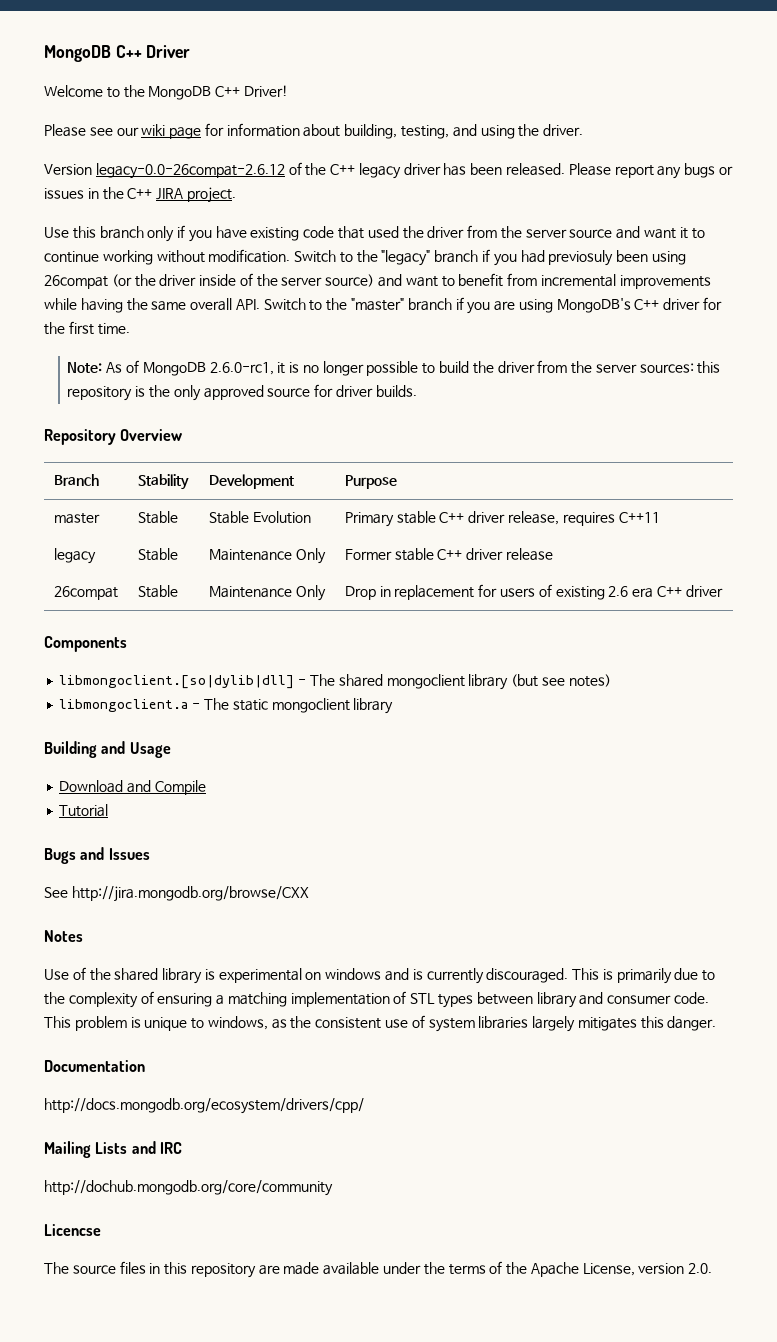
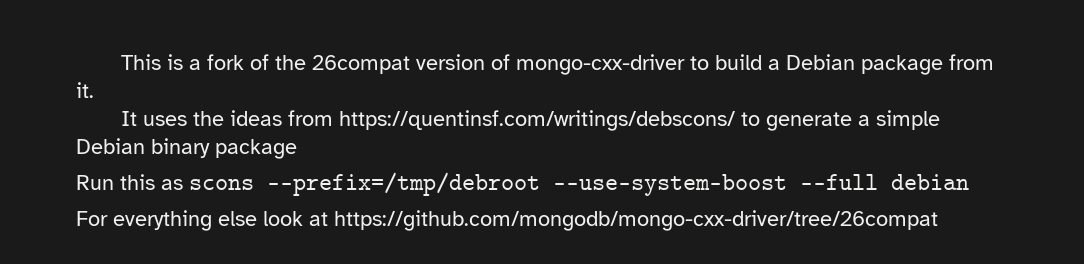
- MongoDB C++ Driver
- Welcome to the MongoDB C++ Driver!
- Please see our wiki page for information about building, testing, and using the driver.
- Version legacy-0.0-26compat-2.6.12 of the C++ legacy driver has been released. Please report any bugs or issues in the C++ JIRA project.
- Use this branch only if you have existing code that used the driver from the server source and want it to continue working without modification. Switch to the "legacy" branch if you had previosuly been using 26compat (or the driver inside of the server source) and want to benefit from incremental improvements while having the same overall API. Switch to the "master" branch if you are using MongoDB's C++ driver for the first time.
- Note: As of MongoDB 2.6.0-rc1, it is no longer possible to build the driver from the server sources: this repository is the only approved source for driver builds.
- Repository Overview
- Branch | Stability | Development | Purpose
- master | Stable | Stable Evolution | Primary stable C++ driver release, requires C++11
- legacy | Stable | Maintenance Only | Former stable C++ driver release
- 26compat | Stable | Maintenance Only | Drop in replacement for users of existing 2.6 era C++ driver
- Components
- libmongoclient.[so|dylib|dll] - The shared mongoclient library (but see notes)
- libmongoclient.a - The static mongoclient library
- Building and Usage
- Download and Compile
- Tutorial
- Bugs and Issues
- See http://jira.mongodb.org/browse/CXX
- Notes
- Use of the shared library is experimental on windows and is currently discouraged. This is primarily due to the complexity of ensuring a matching implementation of STL types between library and consumer code. This problem is unique to windows, as the consistent use of system libraries largely mitigates this danger.
- Documentation
- http://docs.mongodb.org/ecosystem/drivers/cpp/
- Mailing Lists and IRC
- http://dochub.mongodb.org/core/community
- Licencse
- The source files in this repository are made available under the terms of the Apache License, version 2.0.
+ This is a fork of the 26compat version of mongo-cxx-driver to build a Debian package from it.
+ It uses the ideas from https://quentinsf.com/writings/debscons/ to generate a simple Debian binary package
+ Run this as scons --prefix=/tmp/debroot --use-system-boost --full debian
+ For everything else look at https://github.com/mongodb/mongo-cxx-driver/tree/26compat

